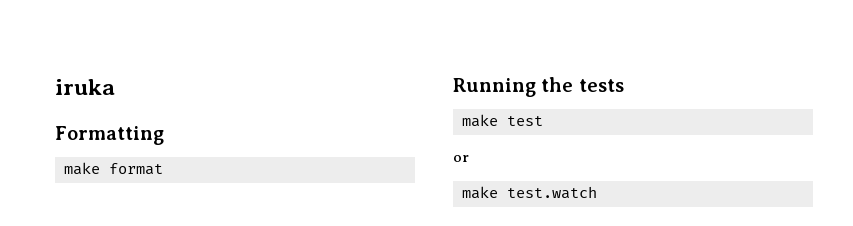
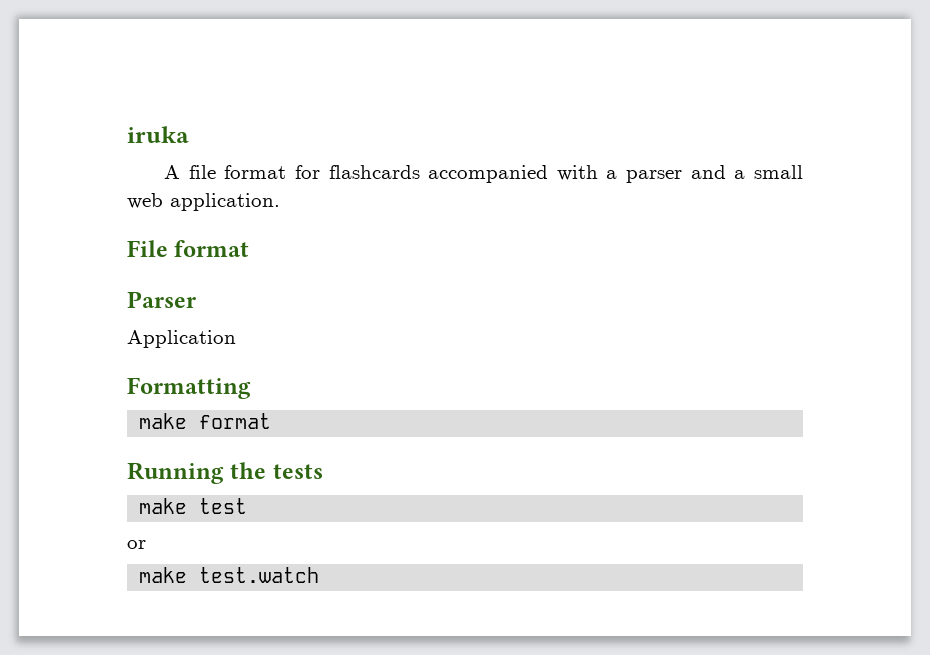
+ A file format for flashcards accompanied with a parser and a small web application.
+ File format
+ Parser
+ Application

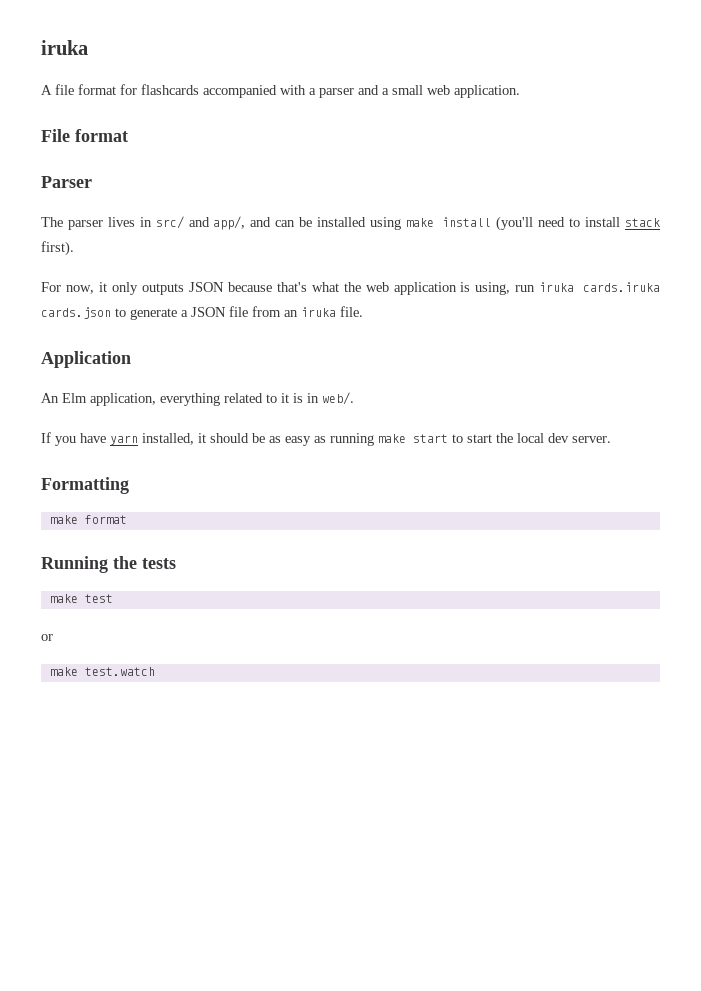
+ The parser lives in src/ and app/, and can be installed using make install (you'll need to install stack first).
+ For now, it only outputs JSON because that's what the web application is using, run iruka cards.iruka cards.json to generate a JSON file from an iruka file.
  Application
+ An Elm application, everything related to it is in web/.
+ If you have yarn installed, it should be as easy as running make start to start the local dev server.

